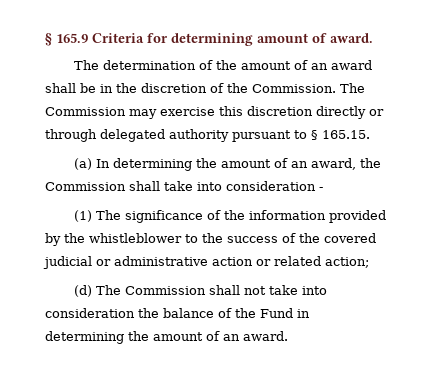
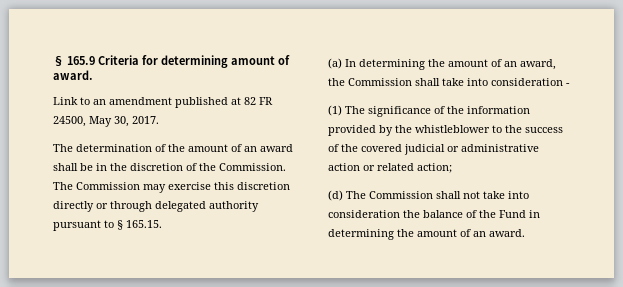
+ Link to an amendment published at 82 FR 24500, May 30, 2017.

